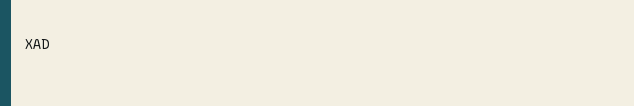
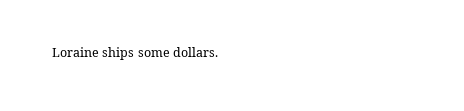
- XAD
+ Loraine ships some dollars.

